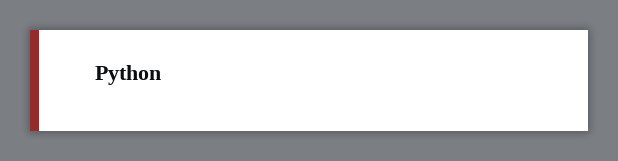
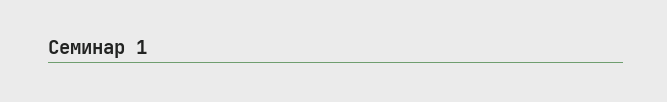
- Python
+ Семинар 1

